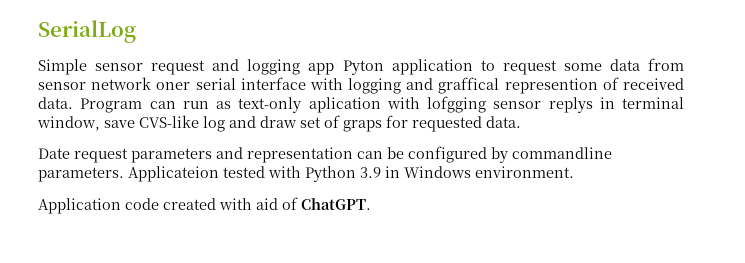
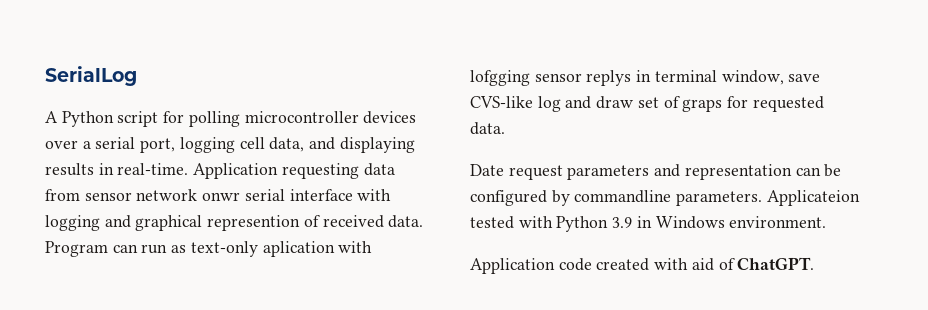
- Simple sensor request and logging app Pyton application to request some data from sensor network oner serial interface with logging and graffical represention of received data.
+ A Python script for polling microcontroller devices over a serial port, logging cell data, and displaying results in real-time. Application requesting data from sensor network onwr serial interface with logging and graphical represention of received data.

